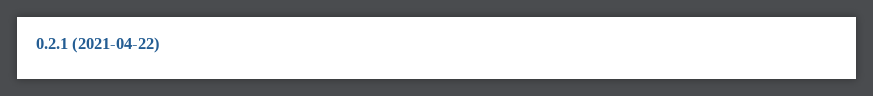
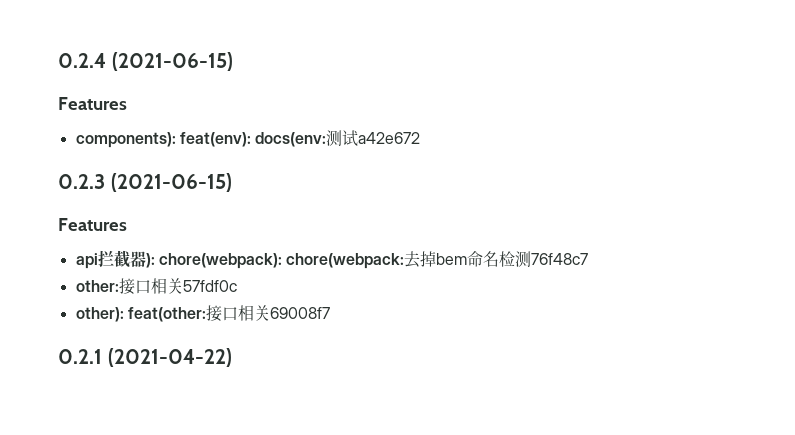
+ 0.2.4 (2021-06-15)
+ Features
+ components): feat(env): docs(env:测试a42e672
+ 0.2.3 (2021-06-15)
+ Features
+ api拦截器): chore(webpack): chore(webpack:去掉bem命名检测76f48c7
+ other:接口相关57fdf0c
+ other): feat(other:接口相关69008f7

